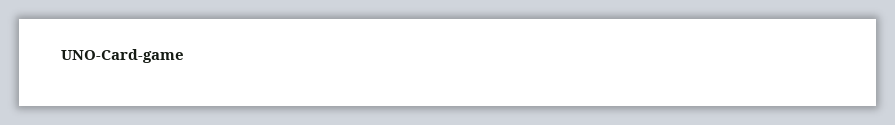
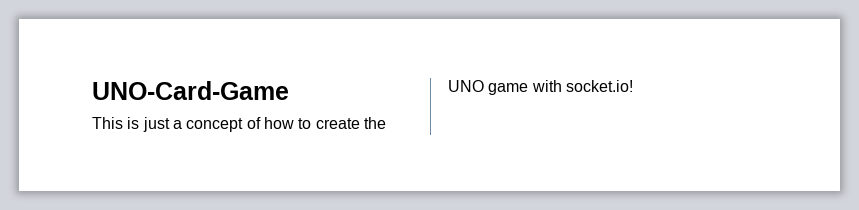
- UNO-Card-game
+ UNO-Card-Game
+ This is just a concept of how to create the UNO game with socket.io!

